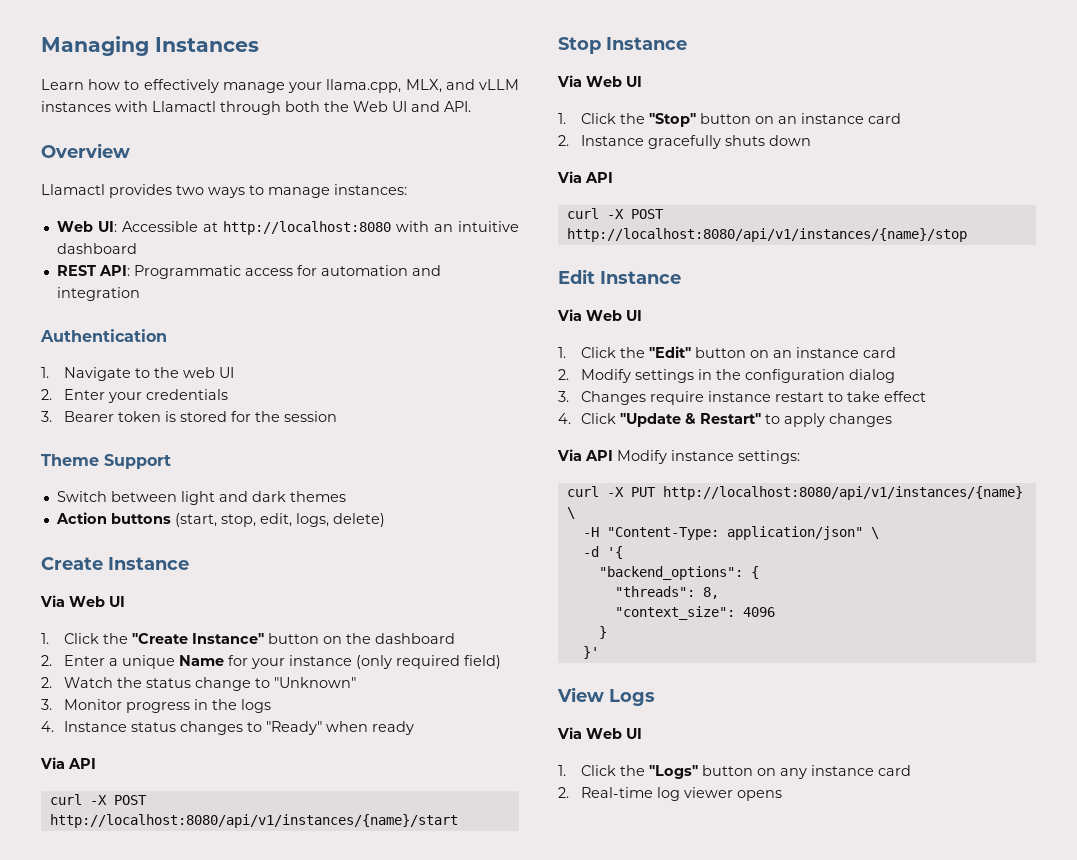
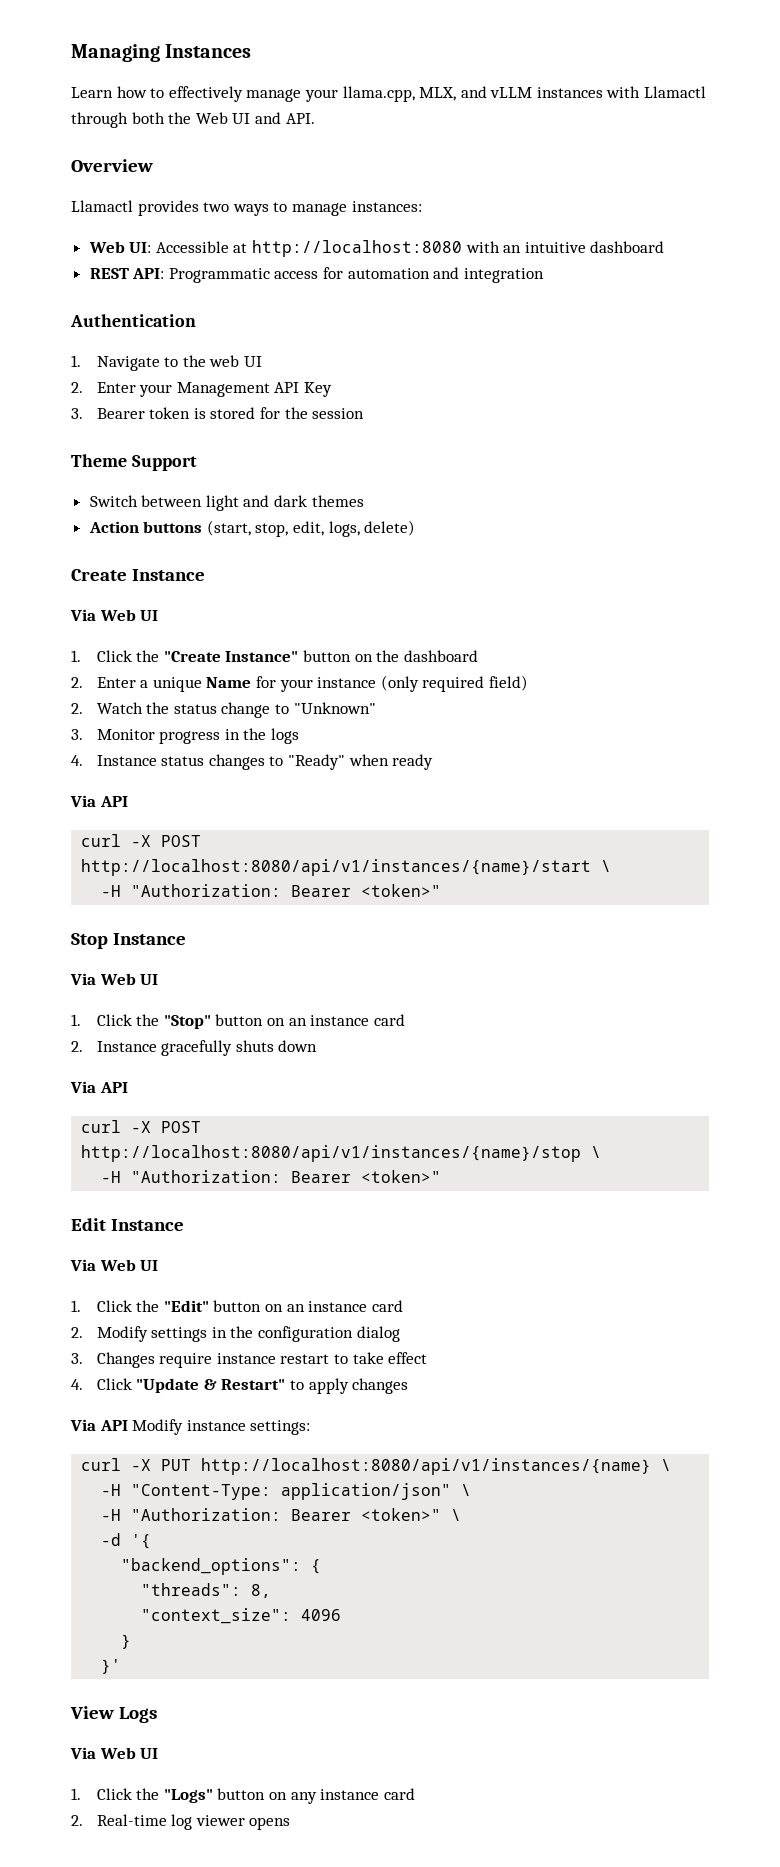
- 2. Enter your credentials
+ 2. Enter your Management API Key
- curl -X POST http://localhost:8080/api/v1/instances/{name}/start
+ curl -X POST http://localhost:8080/api/v1/instances/{name}/start \
+ -H "Authorization: Bearer <token>"
- curl -X POST http://localhost:8080/api/v1/instances/{name}/stop
+ curl -X POST http://localhost:8080/api/v1/instances/{name}/stop \
+ -H "Authorization: Bearer <token>"
+ -H "Authorization: Bearer <token>" \

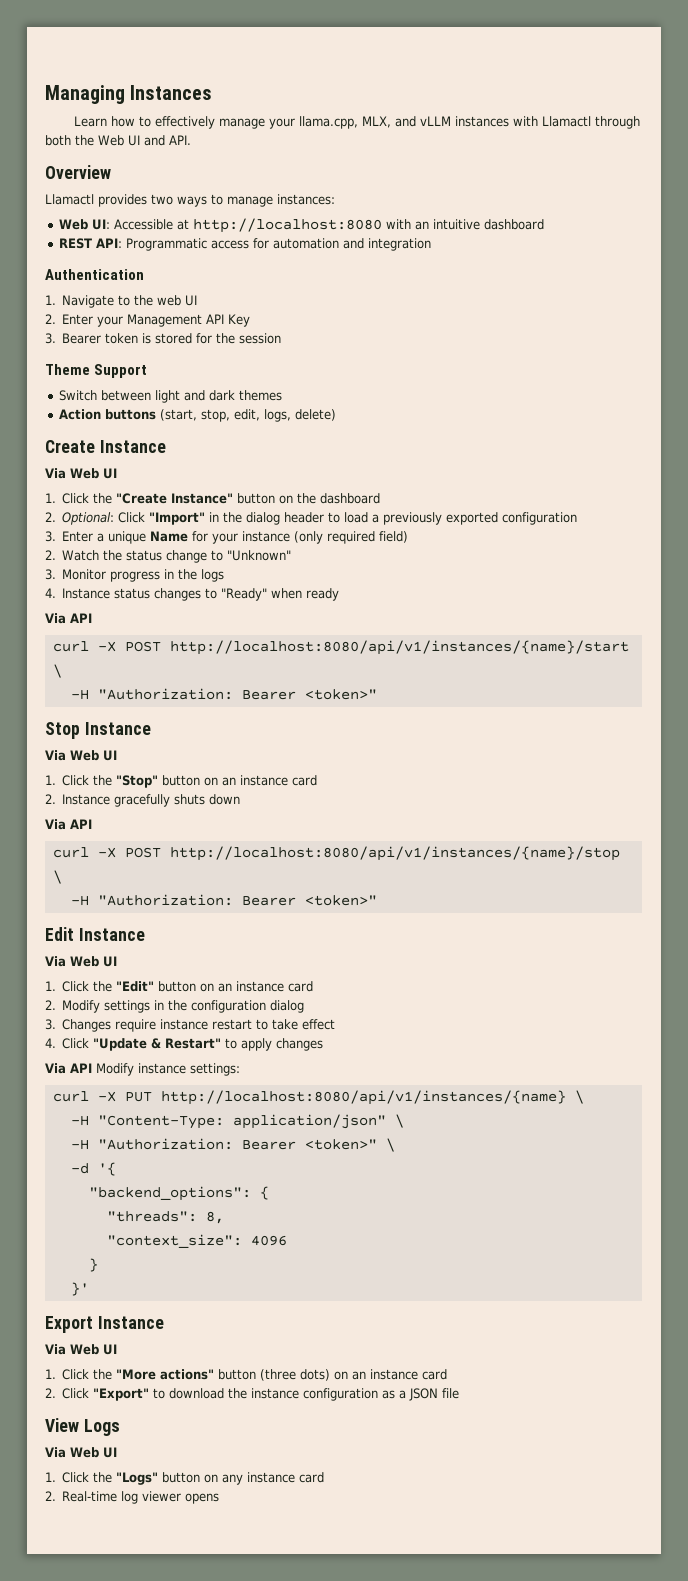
- 2. Enter a unique Name for your instance (only required field)
+ 2. Optional: Click "Import" in the dialog header to load a previously exported configuration
+ 3. Enter a unique Name for your instance (only required field)
+ Export Instance
+ Via Web UI
+ 1. Click the "More actions" button (three dots) on an instance card
+ 2. Click "Export" to download the instance configuration as a JSON file

